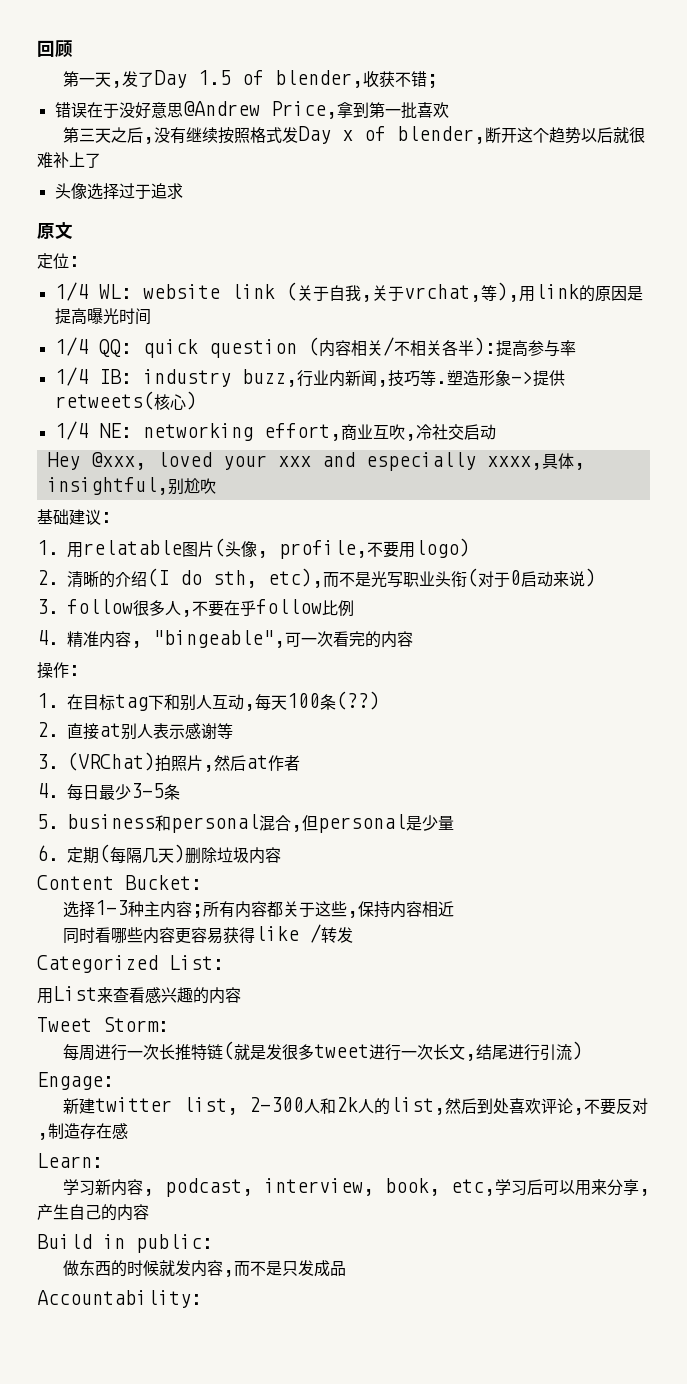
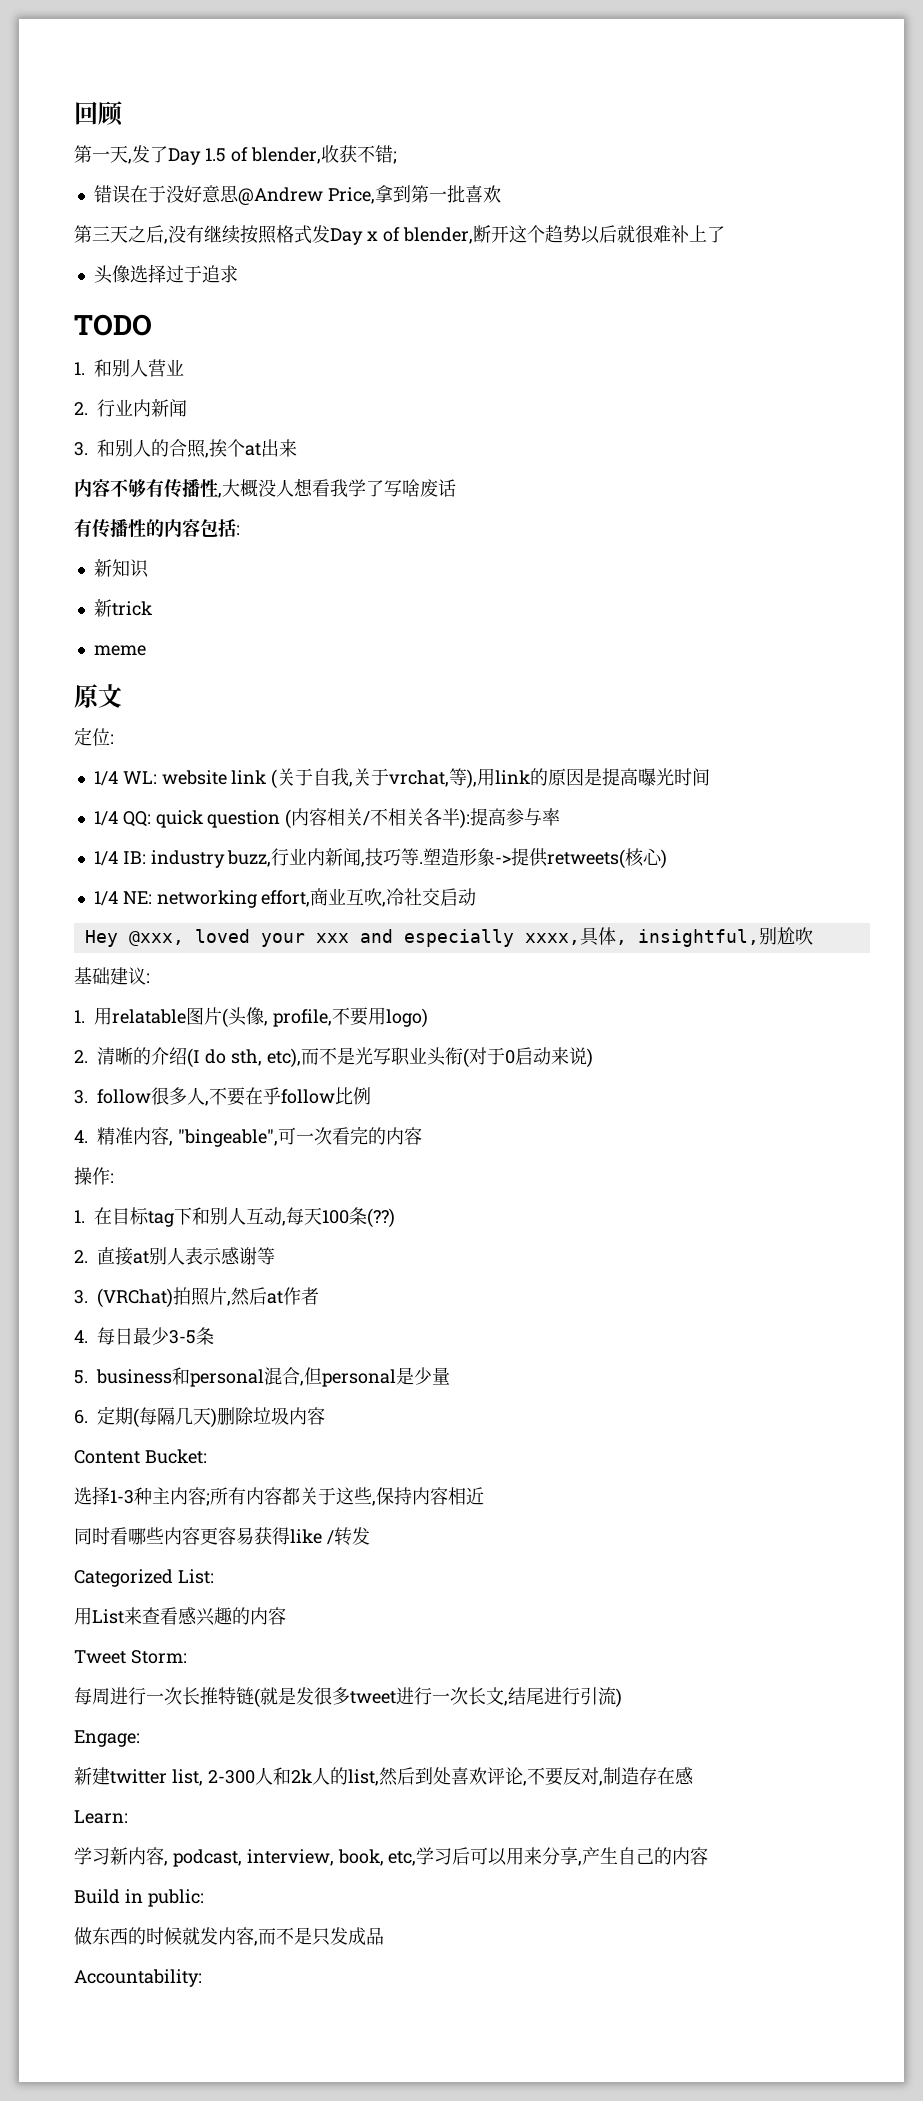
+ TODO
+ 1.和别人营业
+ 2.行业内新闻
+ 3.和别人的合照,挨个at出来
+ 内容不够有传播性,大概没人想看我学了写啥废话
+ 有传播性的内容包括:
+ 新知识
+ 新trick
+ meme

